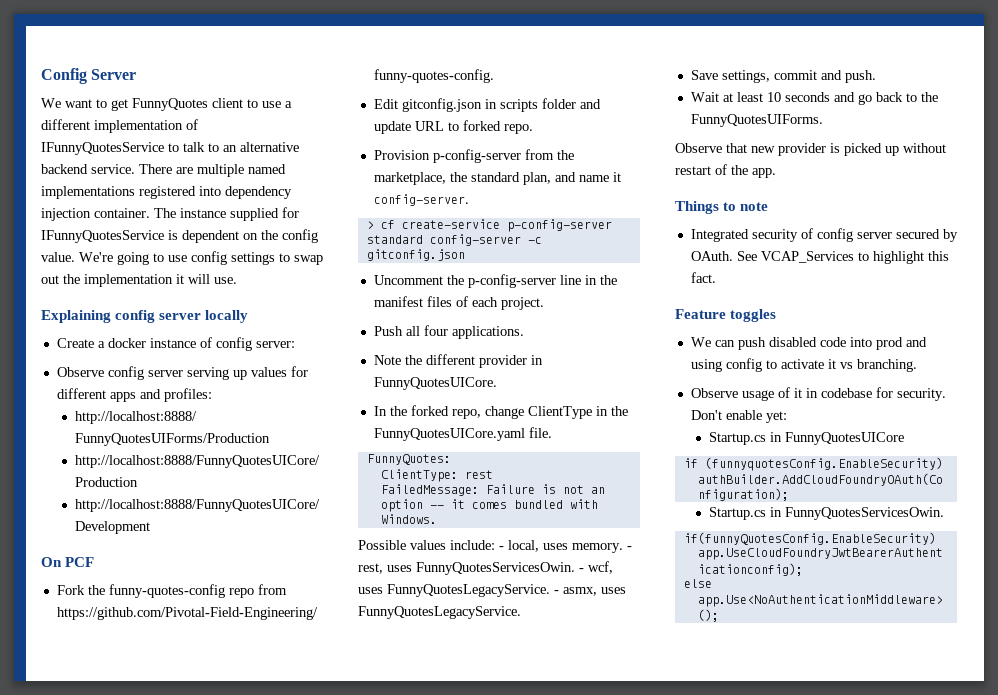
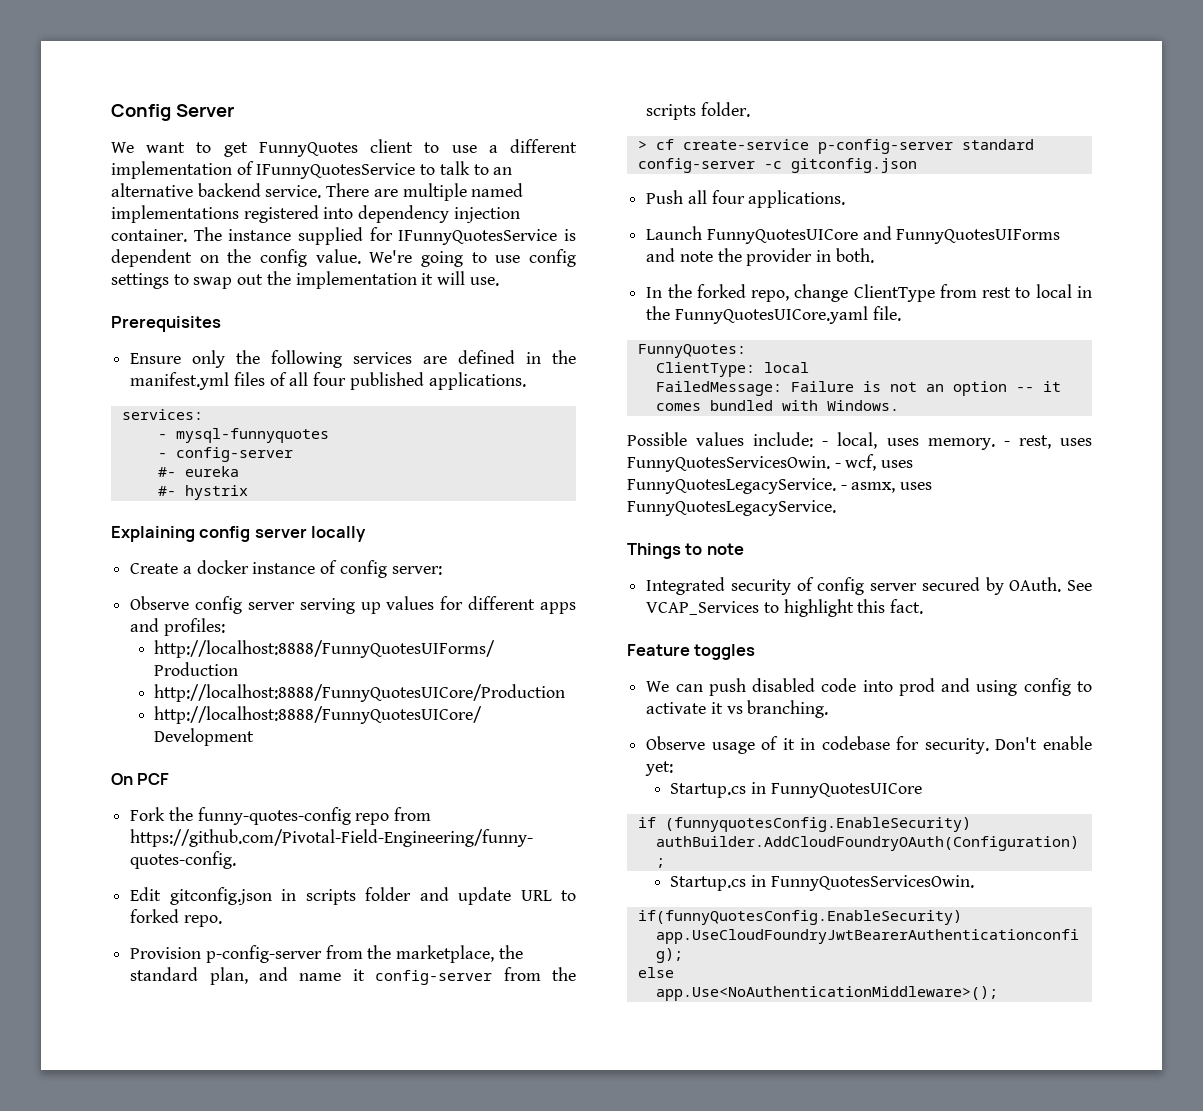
+ Prerequisites
+ Ensure only the following services are defined in the manifest.yml files of all four published applications.
+ services:
+ - mysql-funnyquotes
+ - config-server
+ #- eureka
+ #- hystrix
- Provision p-config-server from the marketplace, the standard plan, and name it config-server.
+ Provision p-config-server from the marketplace, the standard plan, and name it config-server from the scripts folder.
- Uncomment the p-config-server line in the manifest files of each project.
  Push all four applications.
- Note the different provider in FunnyQuotesUICore.
+ Launch FunnyQuotesUICore and FunnyQuotesUIForms and note the provider in both.
- In the forked repo, change ClientType in the FunnyQuotesUICore.yaml file.
+ In the forked repo, change ClientType from rest to local in the FunnyQuotesUICore.yaml file.
- ClientType: rest
+ ClientType: local
- Save settings, commit and push.
- Wait at least 10 seconds and go back to the FunnyQuotesUIForms.
- Observe that new provider is picked up without restart of the app.

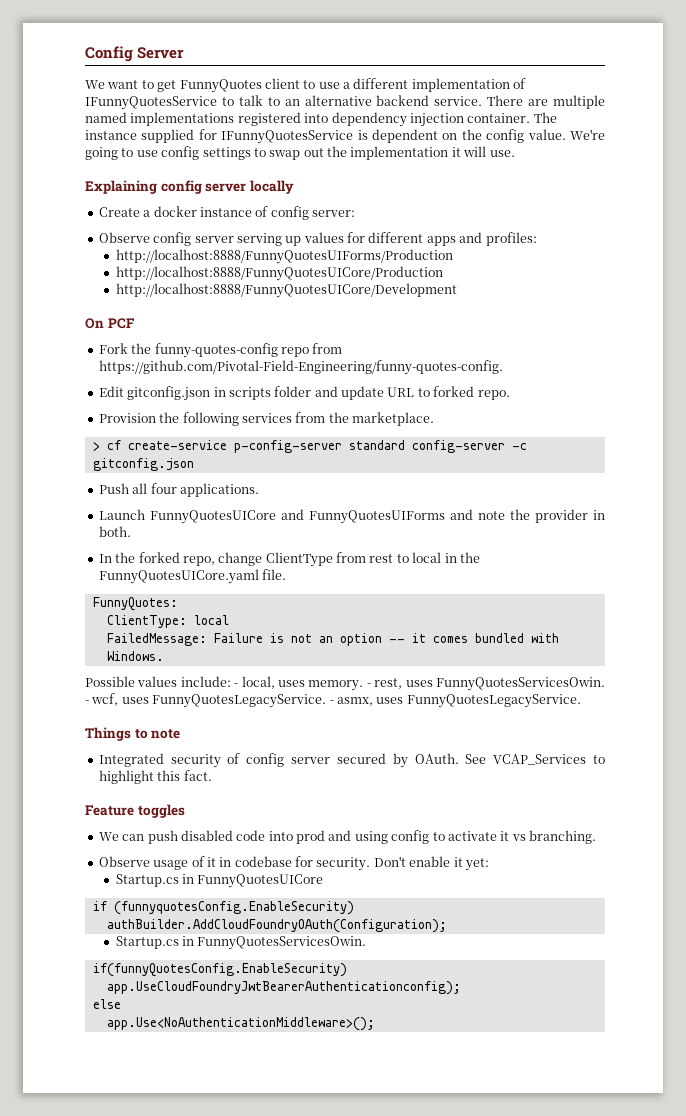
- Prerequisites
- Ensure only the following services are defined in the manifest.yml files of all four published applications.
- services:
- - mysql-funnyquotes
- - config-server
- #- eureka
- #- hystrix
- Provision p-config-server from the marketplace, the standard plan, and name it config-server from the scripts folder.
+ Provision the following services from the marketplace.
- Don't enable yet:
+ Don't enable it yet:

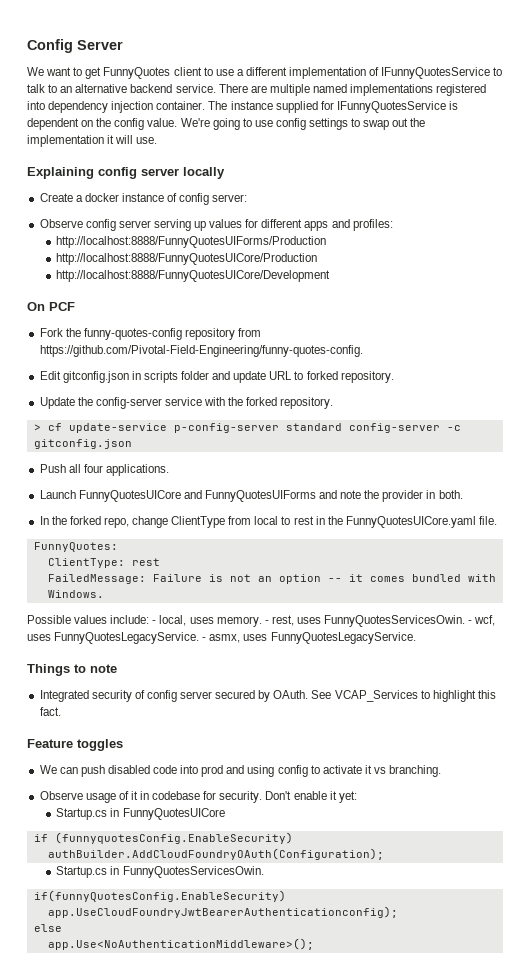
- Fork the funny-quotes-config repo from https://github.com/Pivotal-Field-Engineering/funny-quotes-config.
+ Fork the funny-quotes-config repository from https://github.com/Pivotal-Field-Engineering/funny-quotes-config.
- Edit gitconfig.json in scripts folder and update URL to forked repo.
- Provision the following services from the marketplace.
+ Edit gitconfig.json in scripts folder and update URL to forked repository.
+ Update the config-server service with the forked repository.
- > cf create-service p-config-server standard config-server -c gitconfig.json
+ > cf update-service p-config-server standard config-server -c gitconfig.json
- In the forked repo, change ClientType from rest to local in the FunnyQuotesUICore.yaml file.
+ In the forked repo, change ClientType from local to rest in the FunnyQuotesUICore.yaml file.
- ClientType: local
+ ClientType: rest

